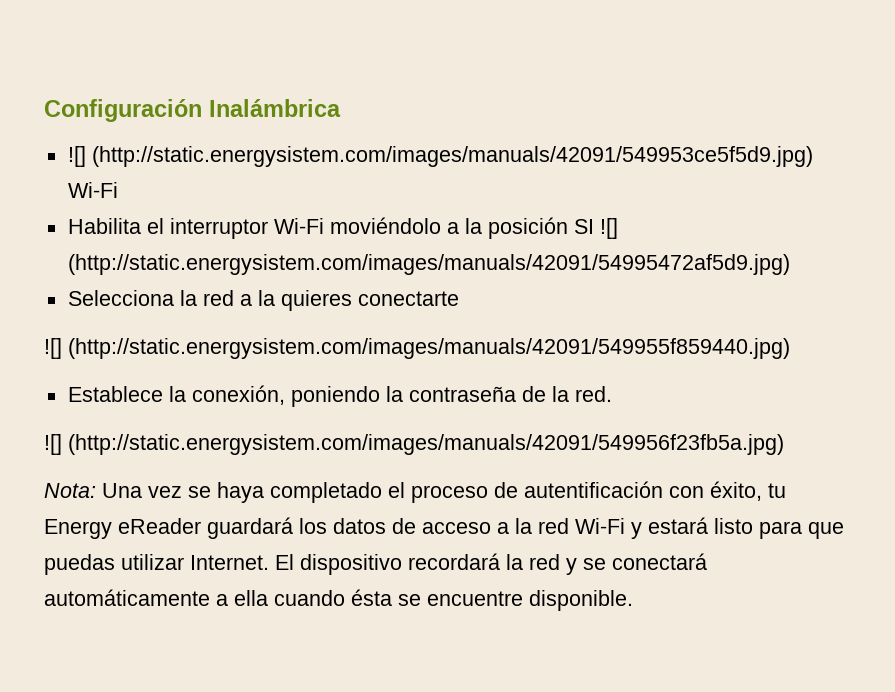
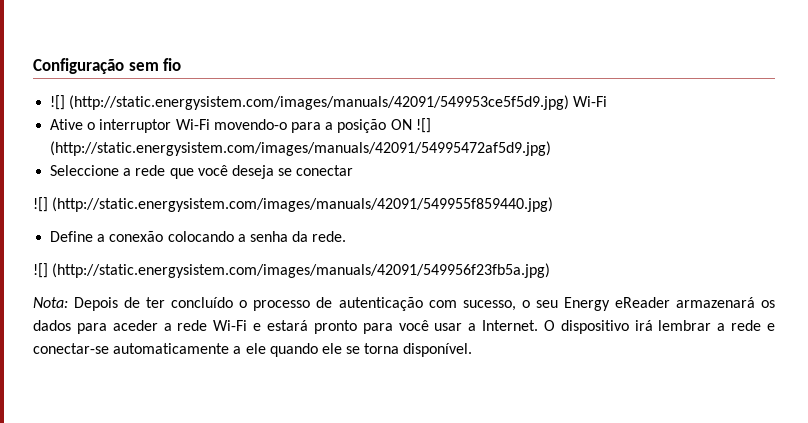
- Configuración Inalámbrica
+ Configuração sem fio
- Habilita el interruptor Wi-Fi moviéndolo a la posición SI ![] (http://static.energysistem.com/images/manuals/42091/54995472af5d9.jpg)
- Selecciona la red a la quieres conectarte
+ Ative o interruptor Wi-Fi movendo-o para a posição ON ![] (http://static.energysistem.com/images/manuals/42091/54995472af5d9.jpg)
+ Seleccione a rede que você deseja se conectar
  ![] (http://static.energysistem.com/images/manuals/42091/549955f859440.jpg)
- Establece la conexión, poniendo la contraseña de la red.
+ Define a conexão colocando a senha da rede.
  ![] (http://static.energysistem.com/images/manuals/42091/549956f23fb5a.jpg)
- Nota: Una vez se haya completado el proceso de autentificación con éxito, tu Energy eReader guardará los datos de acceso a la red Wi-Fi y estará listo para que puedas utilizar Internet. El dispositivo recordará la red y se conectará automáticamente a ella cuando ésta se encuentre disponible.
+ Nota: Depois de ter concluído o processo de autenticação com sucesso, o seu Energy eReader armazenará os dados para aceder a rede Wi-Fi e estará pronto para você usar a Internet. O dispositivo irá lembrar a rede e conectar-se automaticamente a ele quando ele se torna disponível.

